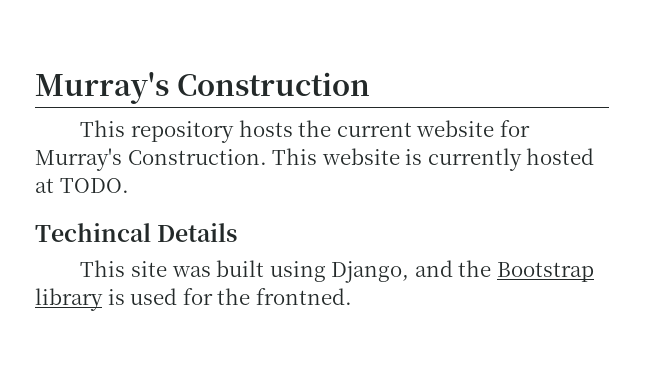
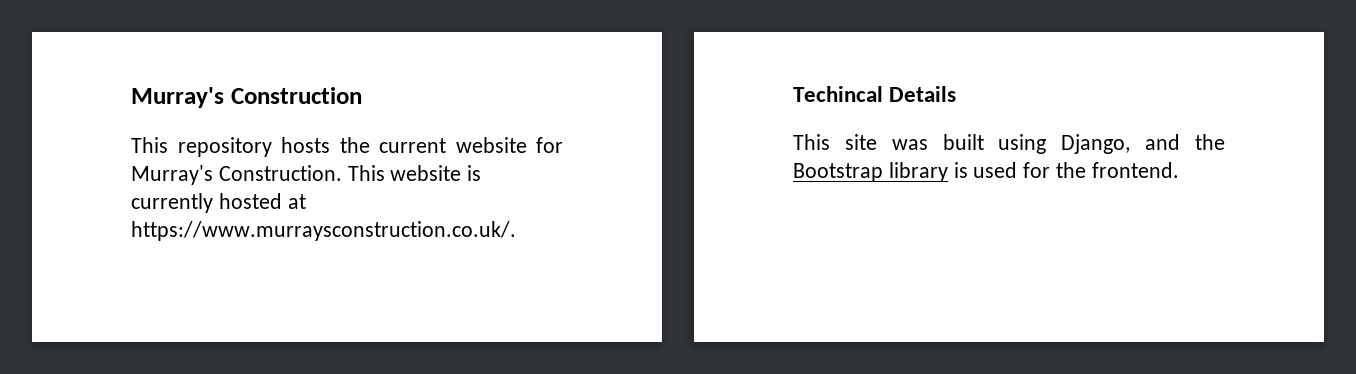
- This website is currently hosted at TODO.
+ This website is currently hosted at https://www.murraysconstruction.co.uk/.
- This site was built using Django, and the Bootstrap library is used for the frontned.
+ This site was built using Django, and the Bootstrap library is used for the frontend.

